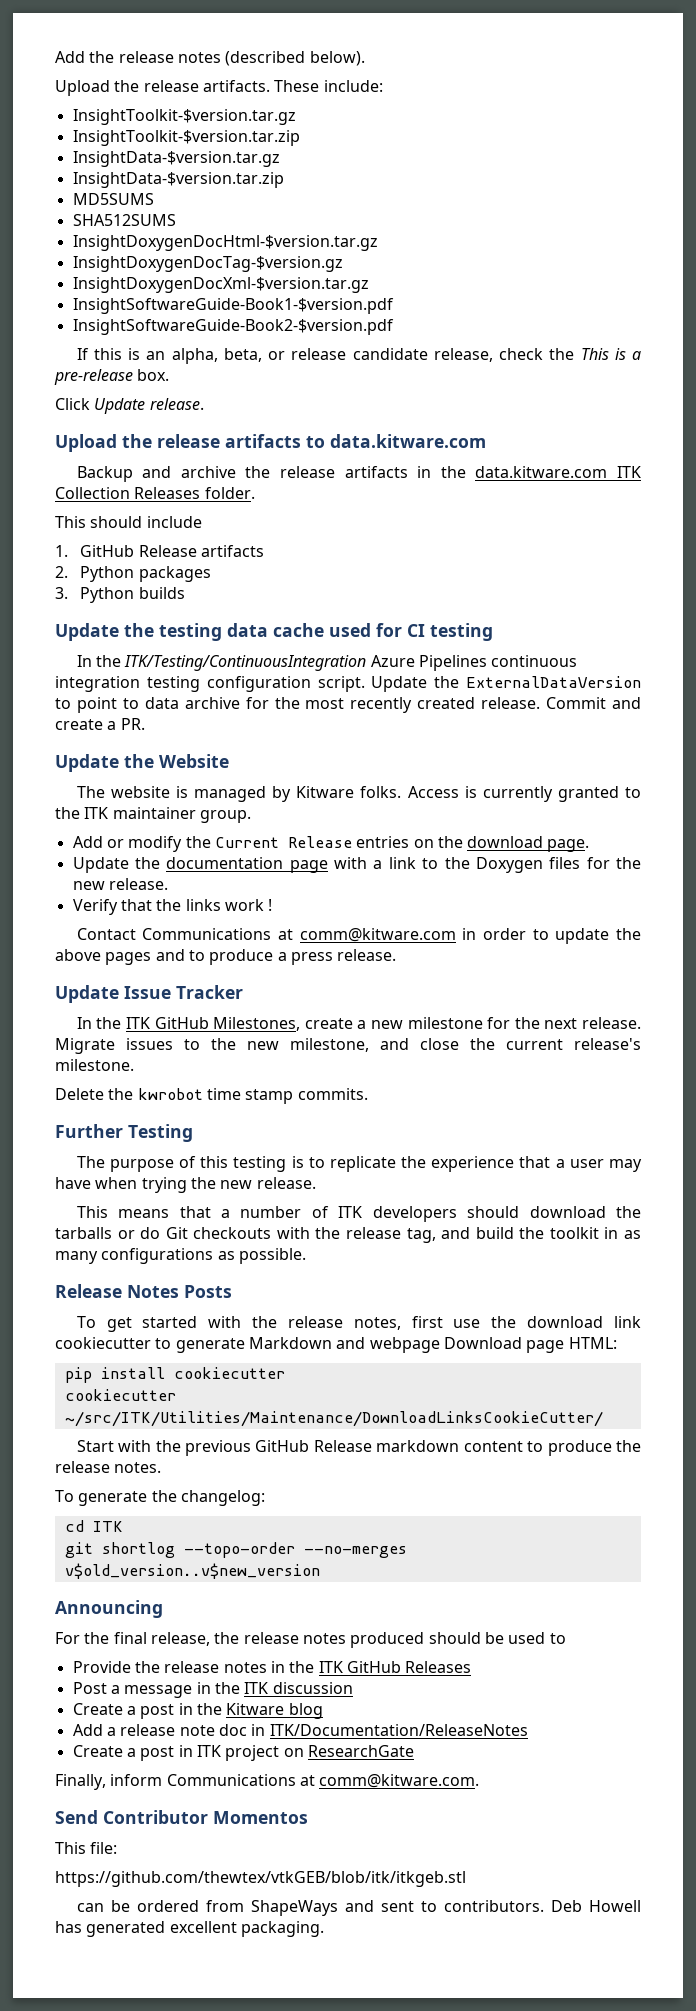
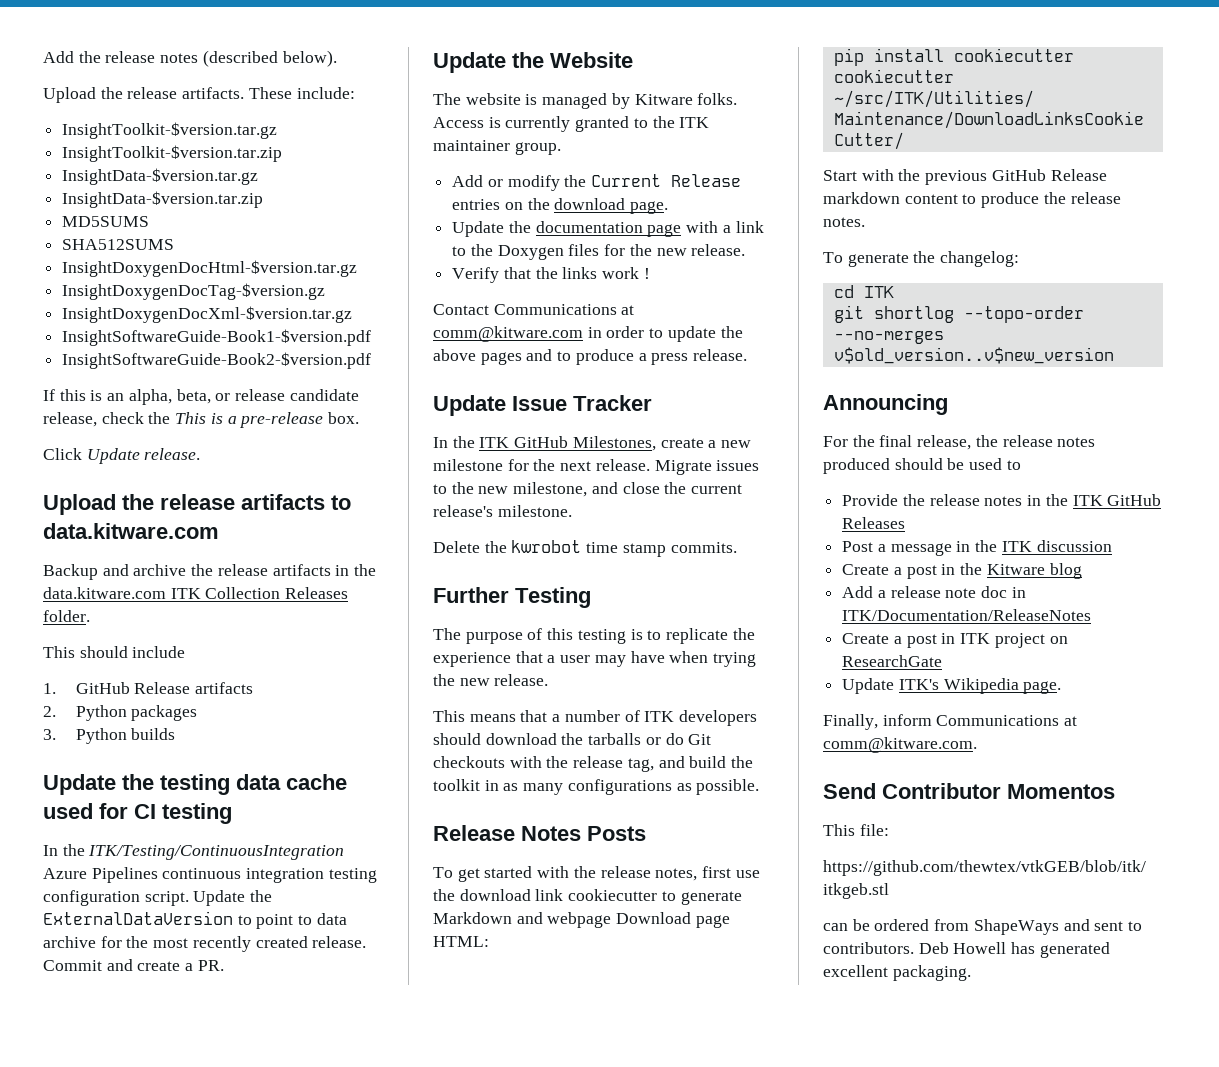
+ Update ITK's Wikipedia page.

